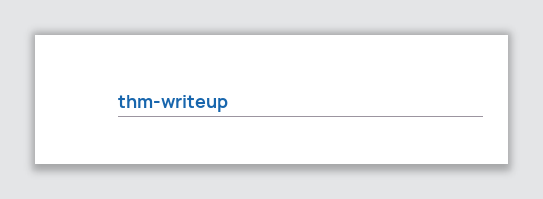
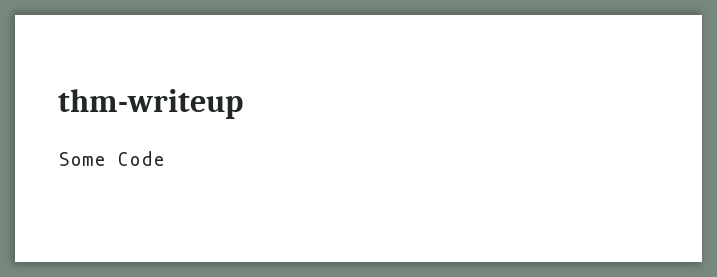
+ Some Code

